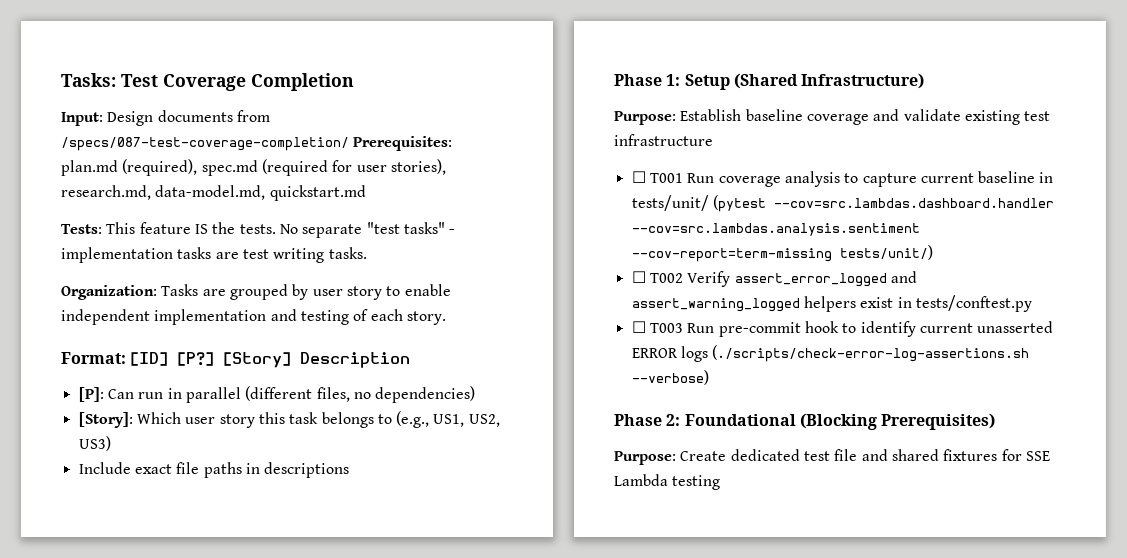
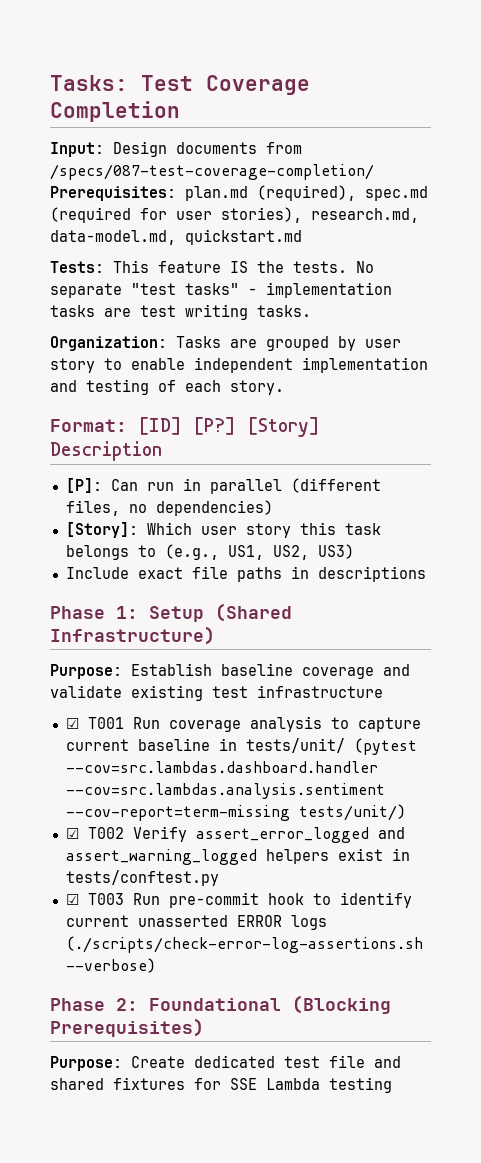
- ☐ T001 Run coverage analysis to capture current baseline in tests/unit/ (pytest --cov=src.lambdas.dashboard.handler --cov=src.lambdas.analysis.sentiment --cov-report=term-missing tests/unit/)
+ ☑ T001 Run coverage analysis to capture current baseline in tests/unit/ (pytest --cov=src.lambdas.dashboard.handler --cov=src.lambdas.analysis.sentiment --cov-report=term-missing tests/unit/)
- ☐ T002 Verify assert_error_logged and assert_warning_logged helpers exist in tests/conftest.py
+ ☑ T002 Verify assert_error_logged and assert_warning_logged helpers exist in tests/conftest.py
- ☐ T003 Run pre-commit hook to identify current unasserted ERROR logs (./scripts/check-error-log-assertions.sh --verbose)
+ ☑ T003 Run pre-commit hook to identify current unasserted ERROR logs (./scripts/check-error-log-assertions.sh --verbose)

